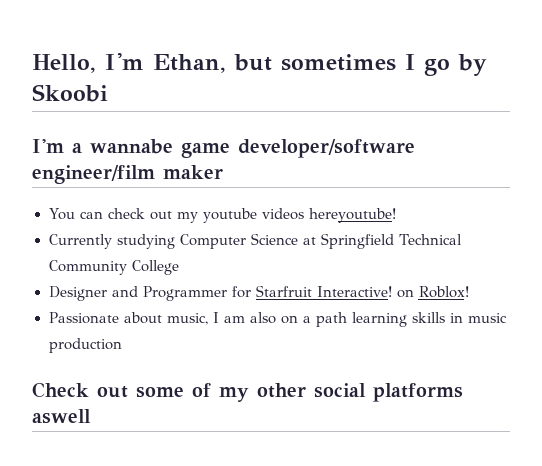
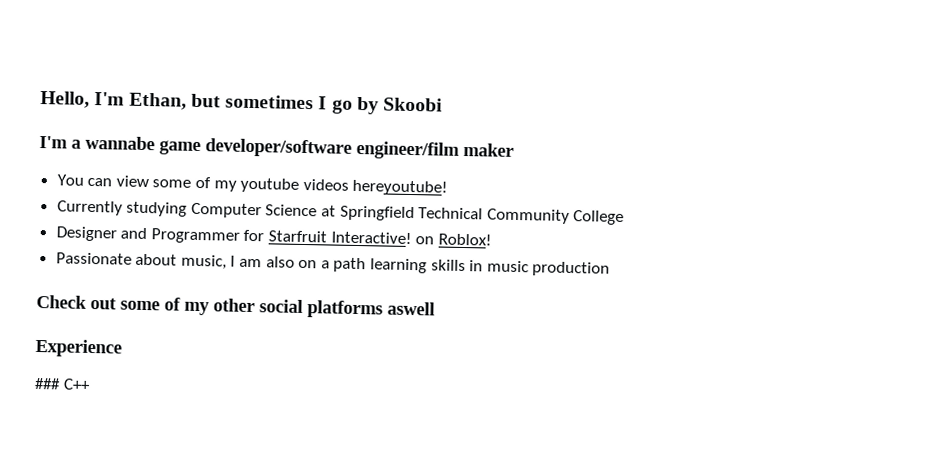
- You can check out my youtube videos hereyoutube!
+ You can view some of my youtube videos hereyoutube!
+ Experience
+ ### C++

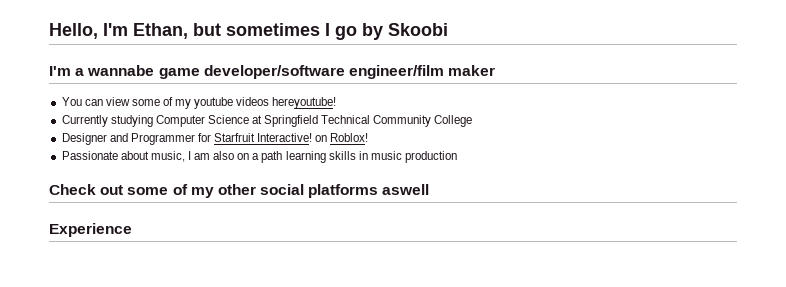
- ### C++

